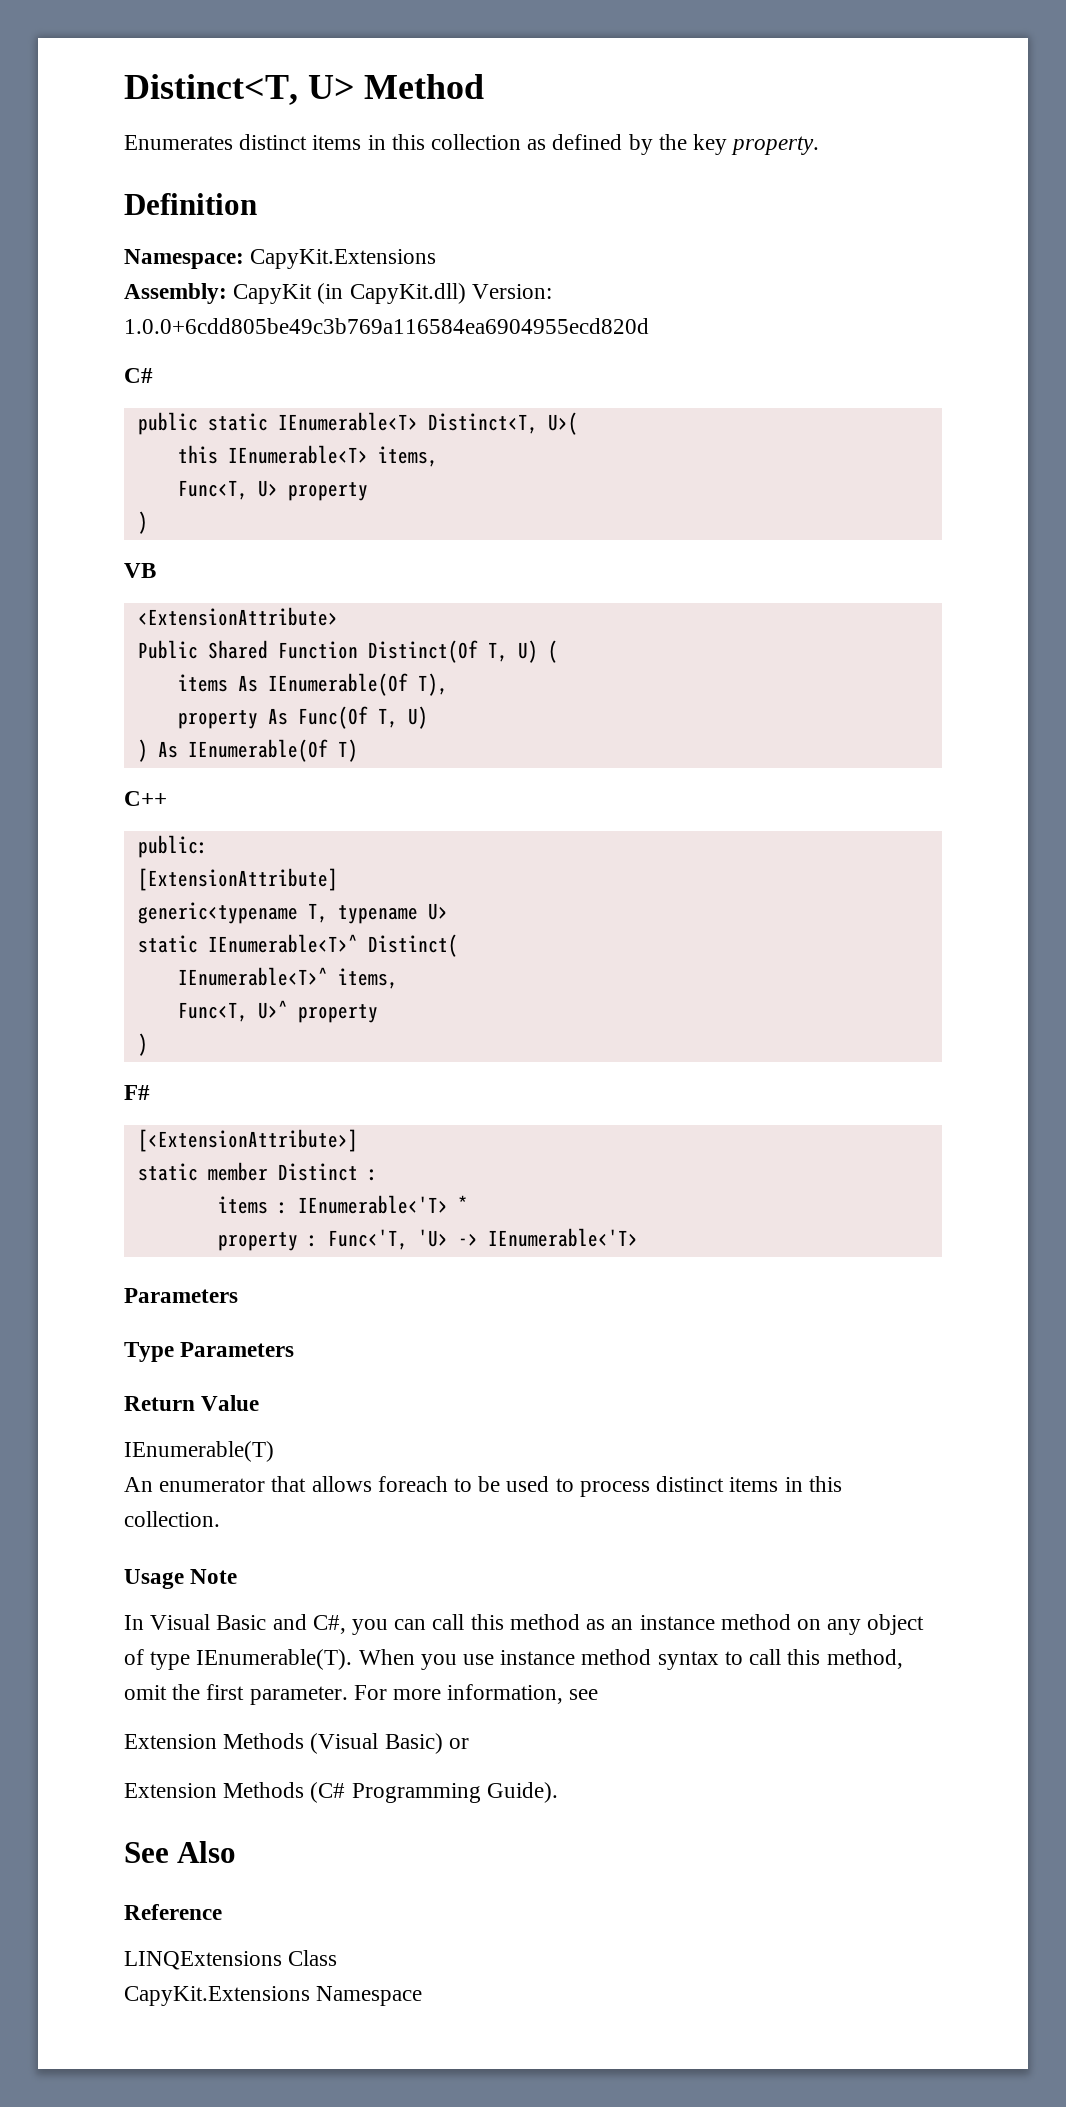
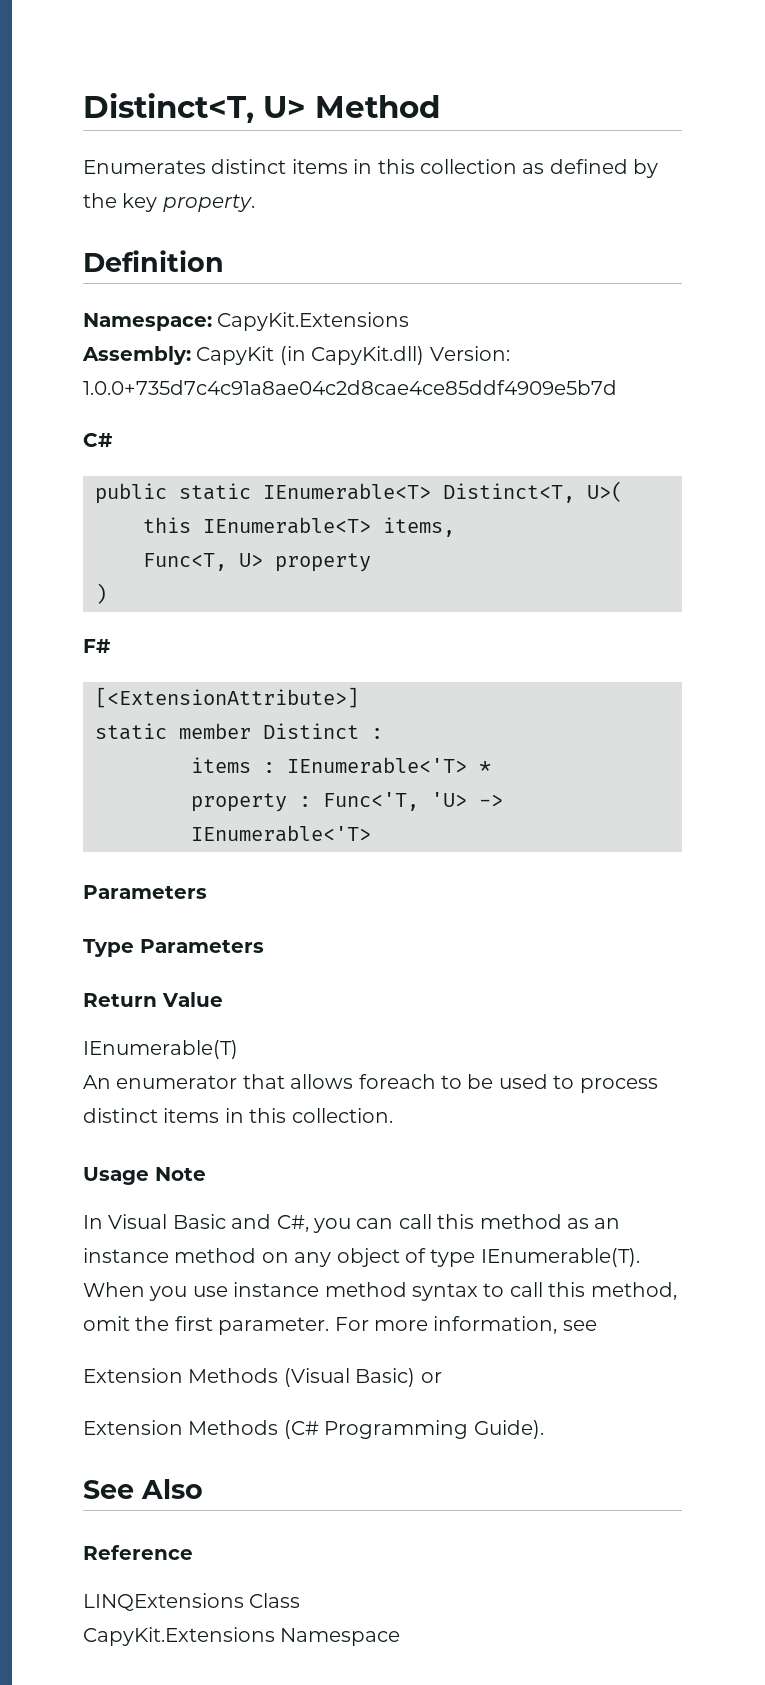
- Assembly: CapyKit (in CapyKit.dll) Version: 1.0.0+6cdd805be49c3b769a116584ea6904955ecd820d
+ Assembly: CapyKit (in CapyKit.dll) Version: 1.0.0+735d7c4c91a8ae04c2d8cae4ce85ddf4909e5b7d
- VB
- <ExtensionAttribute>
- Public Shared Function Distinct(Of T, U) (
- items As IEnumerable(Of T),
- property As Func(Of T, U)
- ) As IEnumerable(Of T)
- C++
- public:
- [ExtensionAttribute]
- generic<typename T, typename U>
- static IEnumerable<T>^ Distinct(
- IEnumerable<T>^ items,
- Func<T, U>^ property
- )

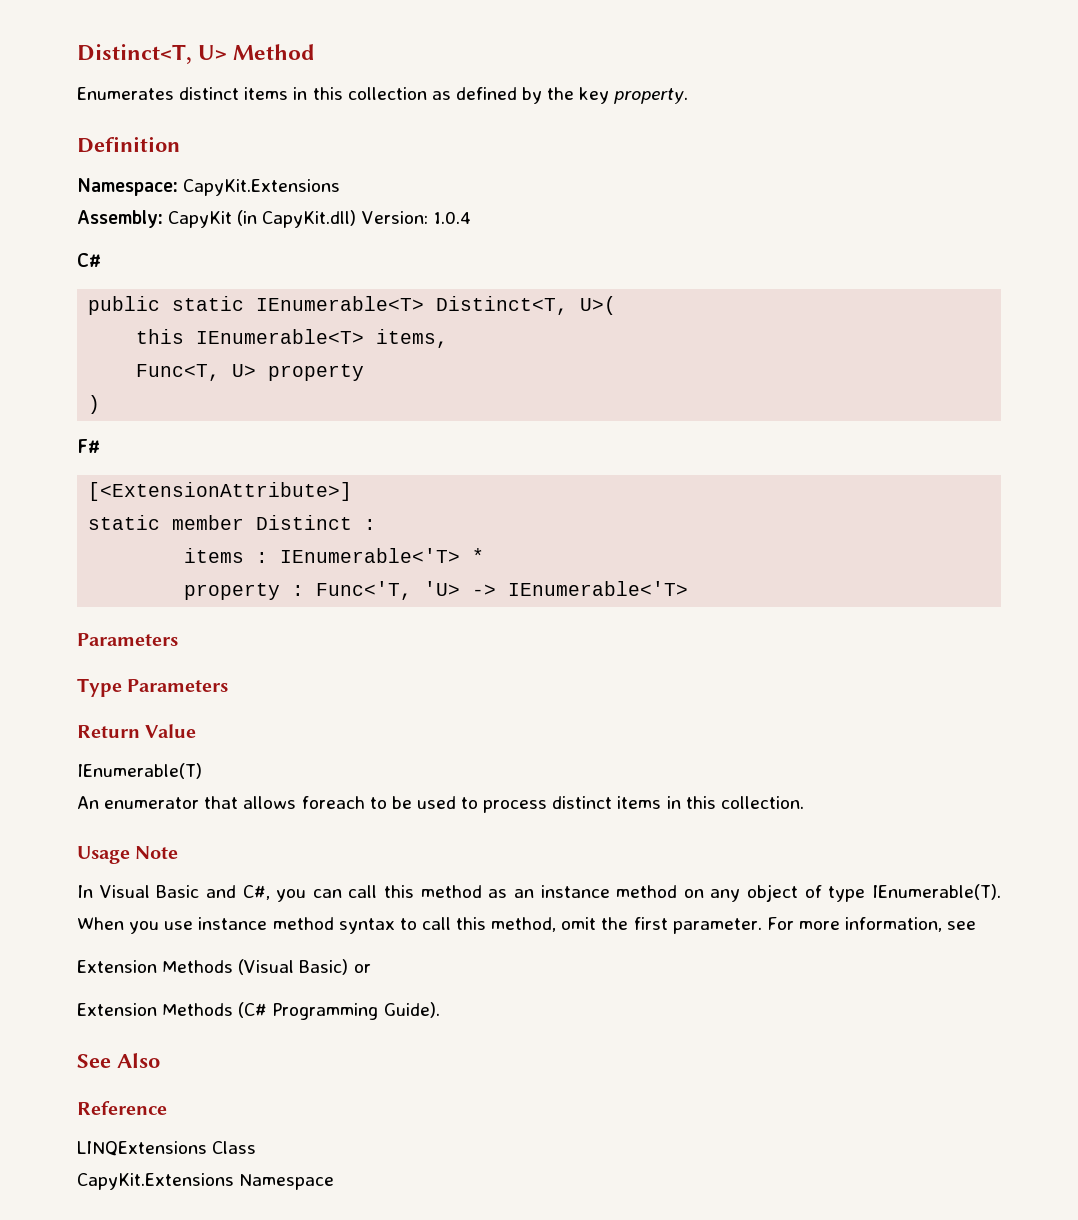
- Assembly: CapyKit (in CapyKit.dll) Version: 1.0.0+735d7c4c91a8ae04c2d8cae4ce85ddf4909e5b7d
+ Assembly: CapyKit (in CapyKit.dll) Version: 1.0.4

